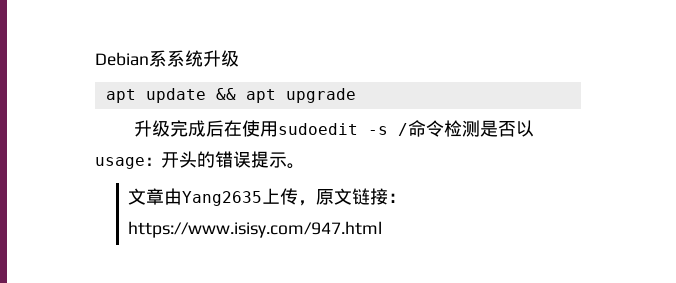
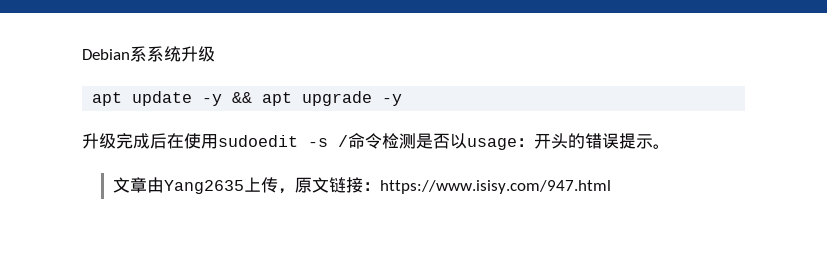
- apt update && apt upgrade
+ apt update -y && apt upgrade -y

